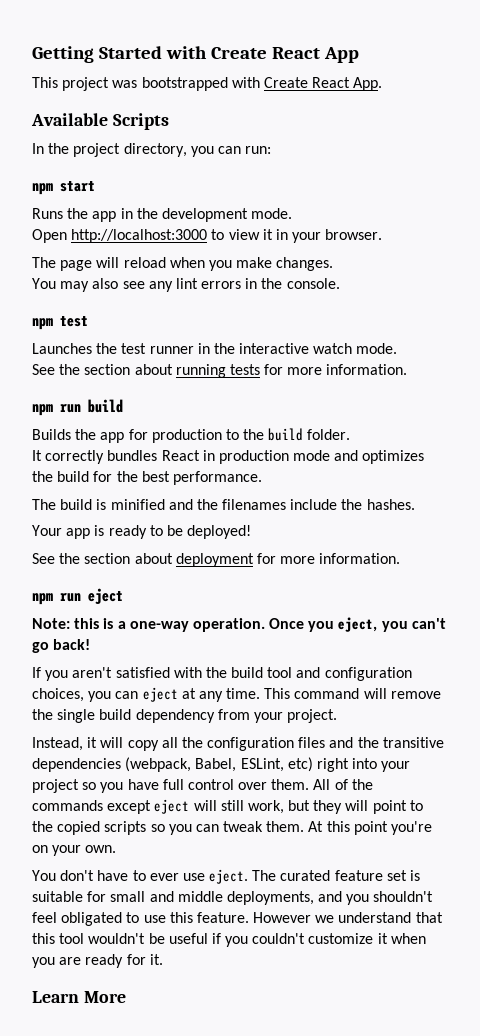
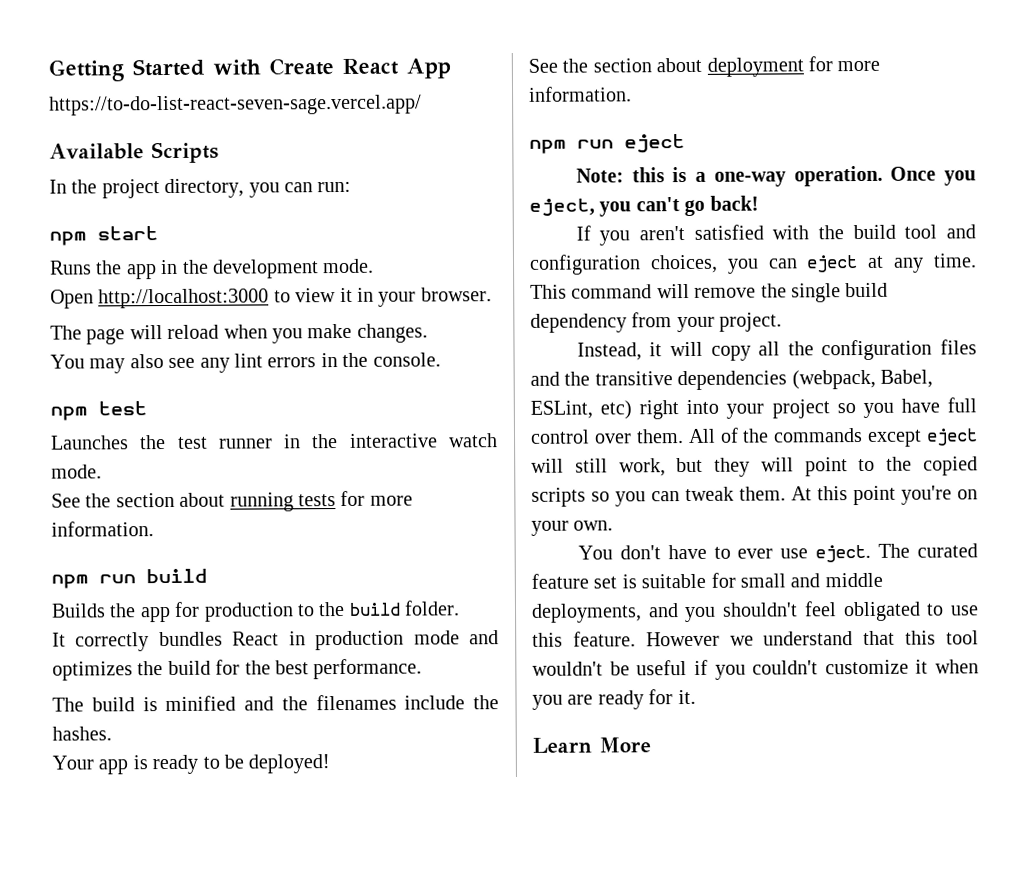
- This project was bootstrapped with Create React App.
+ https://to-do-list-react-seven-sage.vercel.app/

